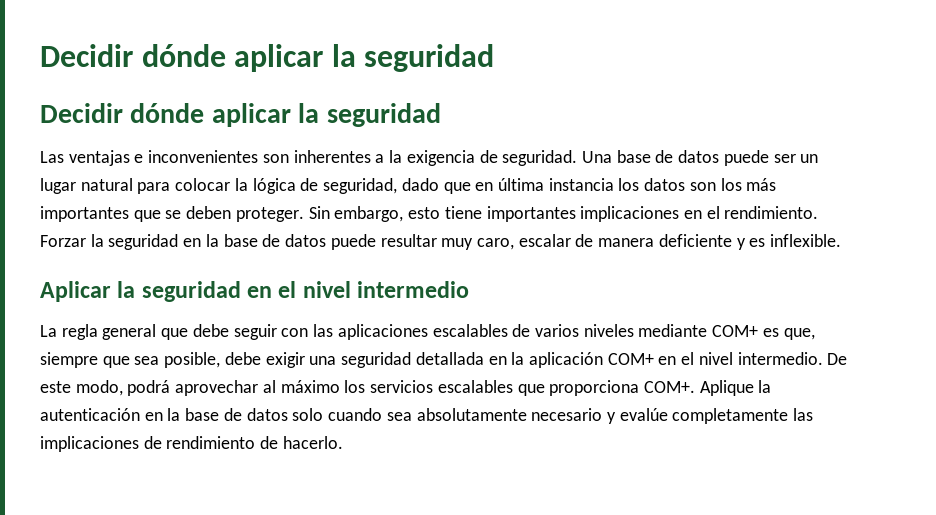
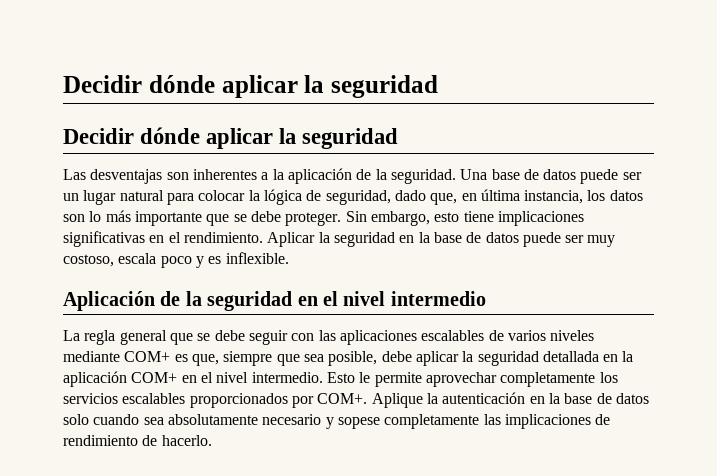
- Las ventajas e inconvenientes son inherentes a la exigencia de seguridad.
+ Las desventajas son inherentes a la aplicación de la seguridad.
- Una base de datos puede ser un lugar natural para colocar la lógica de seguridad, dado que en última instancia los datos son los más importantes que se deben proteger.
+ Una base de datos puede ser un lugar natural para colocar la lógica de seguridad, dado que, en última instancia, los datos son lo más importante que se debe proteger.
- Sin embargo, esto tiene importantes implicaciones en el rendimiento.
+ Sin embargo, esto tiene implicaciones significativas en el rendimiento.
- Forzar la seguridad en la base de datos puede resultar muy caro, escalar de manera deficiente y es inflexible.
+ Aplicar la seguridad en la base de datos puede ser muy costoso, escala poco y es inflexible.
- Aplicar la seguridad en el nivel intermedio
+ Aplicación de la seguridad en el nivel intermedio
- La regla general que debe seguir con las aplicaciones escalables de varios niveles mediante COM+ es que, siempre que sea posible, debe exigir una seguridad detallada en la aplicación COM+ en el nivel intermedio.
+ La regla general que se debe seguir con las aplicaciones escalables de varios niveles mediante COM+ es que, siempre que sea posible, debe aplicar la seguridad detallada en la aplicación COM+ en el nivel intermedio.
- De este modo, podrá aprovechar al máximo los servicios escalables que proporciona COM+.
+ Esto le permite aprovechar completamente los servicios escalables proporcionados por COM+.
- Aplique la autenticación en la base de datos solo cuando sea absolutamente necesario y evalúe completamente las implicaciones de rendimiento de hacerlo.
+ Aplique la autenticación en la base de datos solo cuando sea absolutamente necesario y sopese completamente las implicaciones de rendimiento de hacerlo.

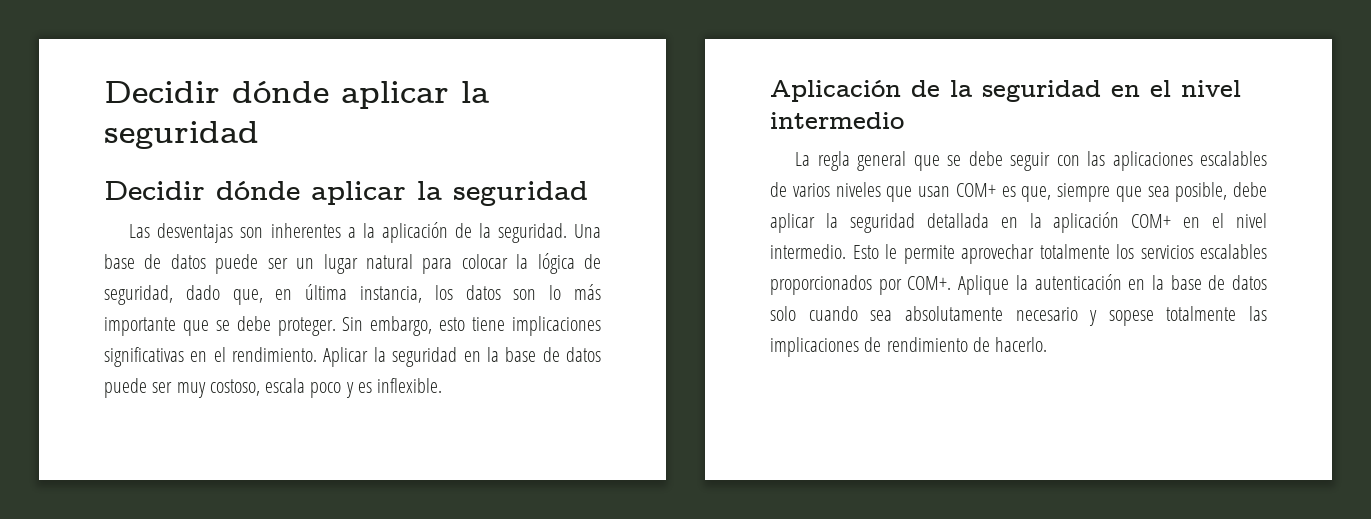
- La regla general que se debe seguir con las aplicaciones escalables de varios niveles mediante COM+ es que, siempre que sea posible, debe aplicar la seguridad detallada en la aplicación COM+ en el nivel intermedio.
+ La regla general que se debe seguir con las aplicaciones escalables de varios niveles que usan COM+ es que, siempre que sea posible, debe aplicar la seguridad detallada en la aplicación COM+ en el nivel intermedio.
- Esto le permite aprovechar completamente los servicios escalables proporcionados por COM+.
+ Esto le permite aprovechar totalmente los servicios escalables proporcionados por COM+.
- Aplique la autenticación en la base de datos solo cuando sea absolutamente necesario y sopese completamente las implicaciones de rendimiento de hacerlo.
+ Aplique la autenticación en la base de datos solo cuando sea absolutamente necesario y sopese totalmente las implicaciones de rendimiento de hacerlo.

